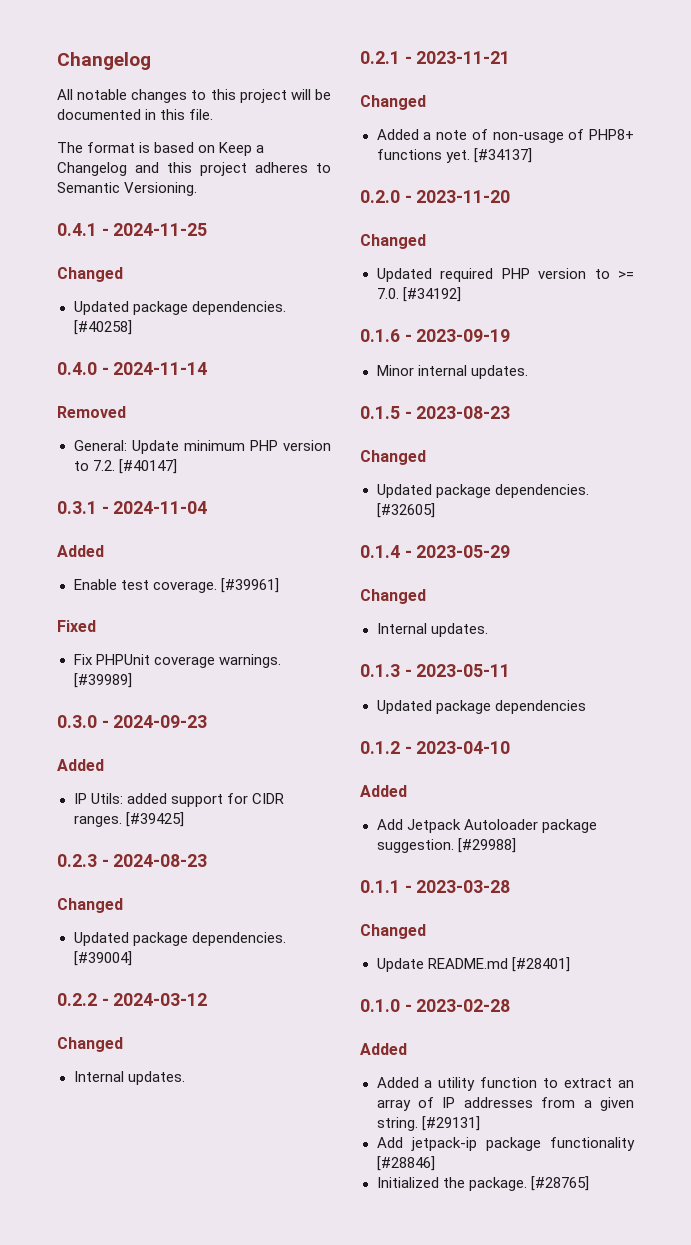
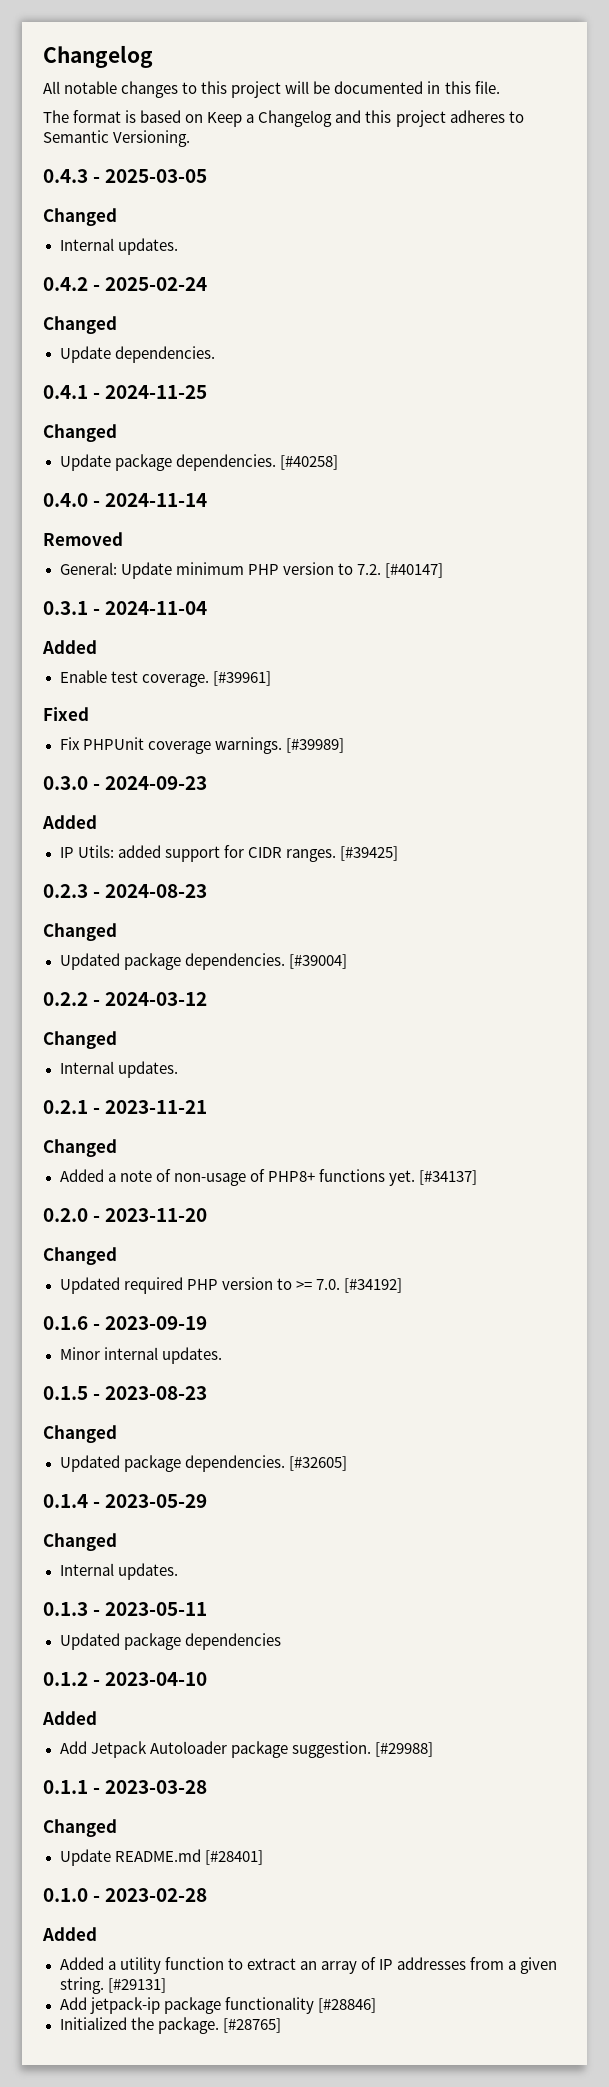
+ 0.4.3 - 2025-03-05
+ Changed
+ Internal updates.
+ 0.4.2 - 2025-02-24
+ Changed
+ Update dependencies.
  0.4.1 - 2024-11-25
  Changed
- Updated package dependencies.
+ Update package dependencies.

